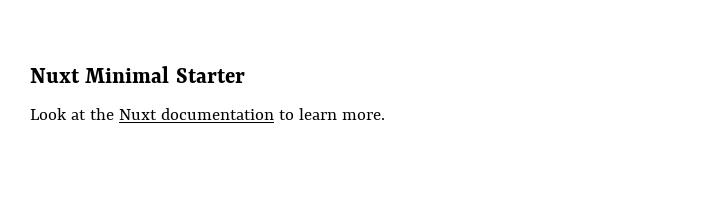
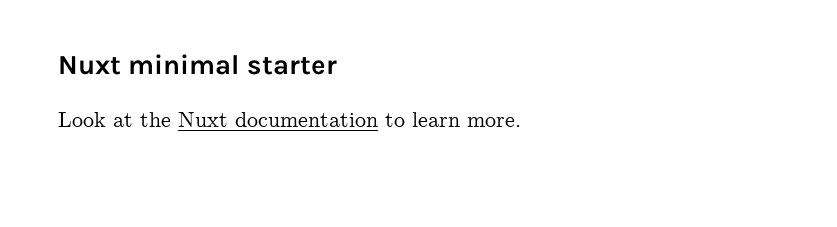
- Nuxt Minimal Starter
+ Nuxt minimal starter

